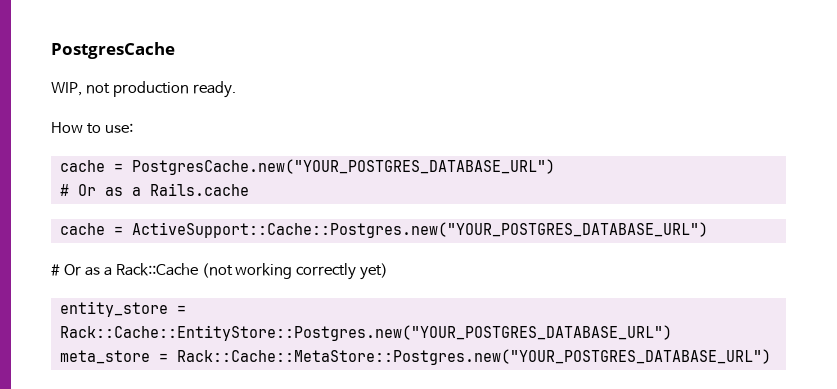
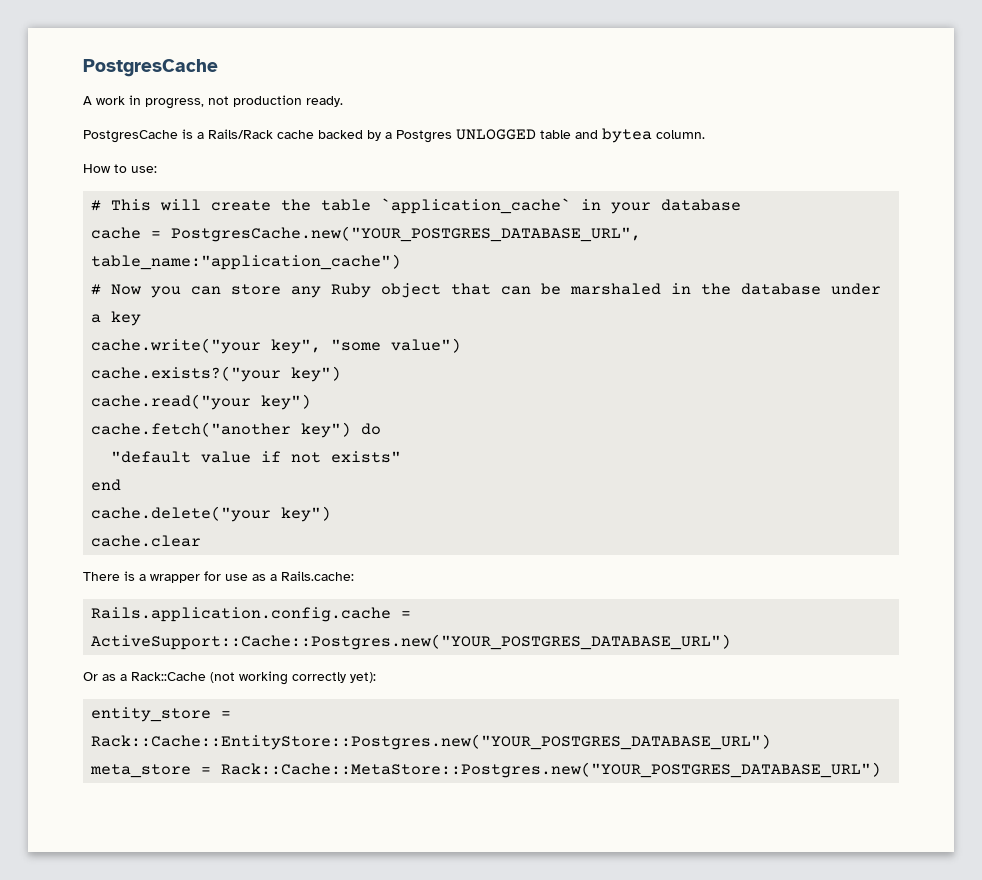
- WIP, not production ready.
+ A work in progress, not production ready.
+ PostgresCache is a Rails/Rack cache backed by a Postgres UNLOGGED table and bytea column.
  How to use:
- cache = PostgresCache.new("YOUR_POSTGRES_DATABASE_URL")
- # Or as a Rails.cache
- cache = ActiveSupport::Cache::Postgres.new("YOUR_POSTGRES_DATABASE_URL")
+ # This will create the table `application_cache` in your database
+ cache = PostgresCache.new("YOUR_POSTGRES_DATABASE_URL", table_name:"application_cache")
+ # Now you can store any Ruby object that can be marshaled in the database under a key
+ cache.write("your key", "some value")
+ cache.exists?("your key")
+ cache.read("your key")
+ cache.fetch("another key") do
+ "default value if not exists"
+ end
+ cache.delete("your key")
+ cache.clear
+ There is a wrapper for use as a Rails.cache:
+ Rails.application.config.cache = ActiveSupport::Cache::Postgres.new("YOUR_POSTGRES_DATABASE_URL")
- # Or as a Rack::Cache (not working correctly yet)
+ Or as a Rack::Cache (not working correctly yet):

